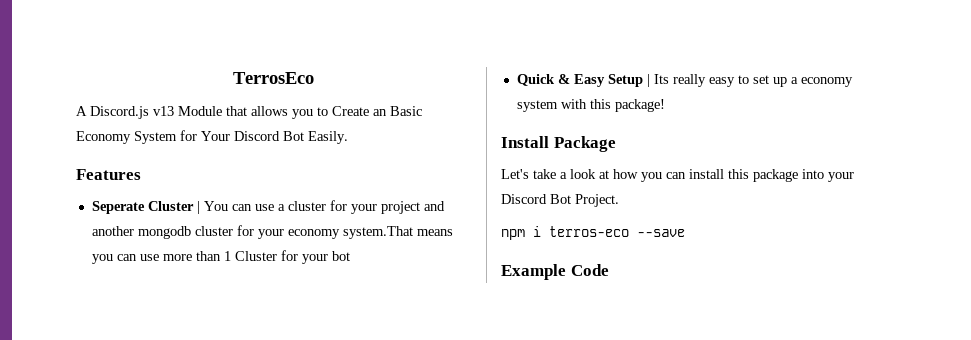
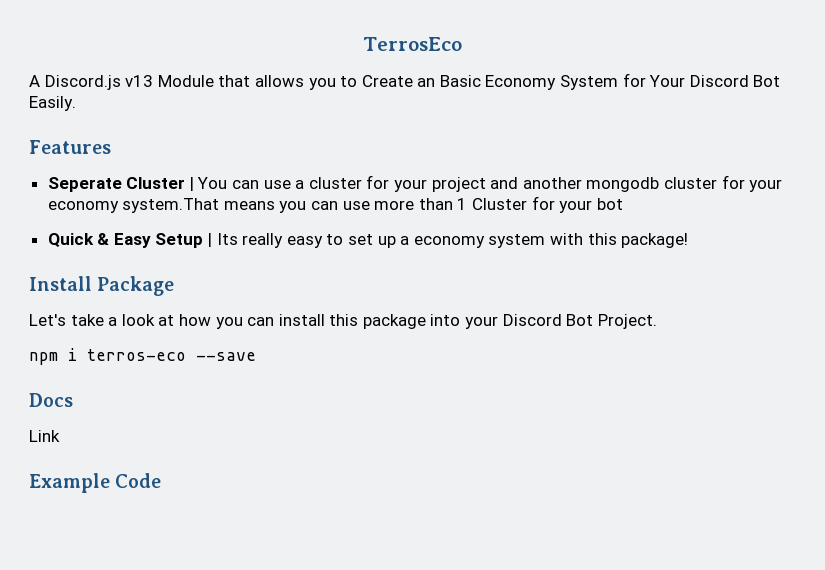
+ Docs
+ Link

